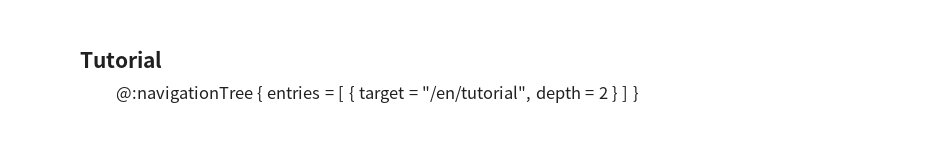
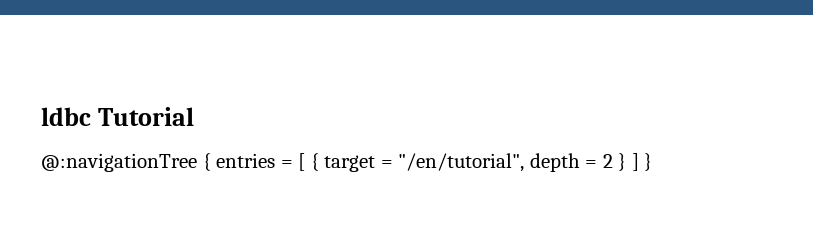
- Tutorial
+ ldbc Tutorial

